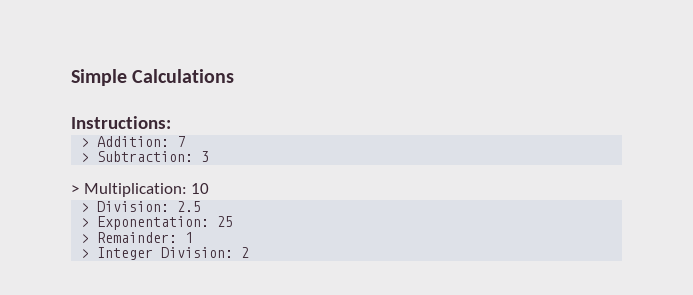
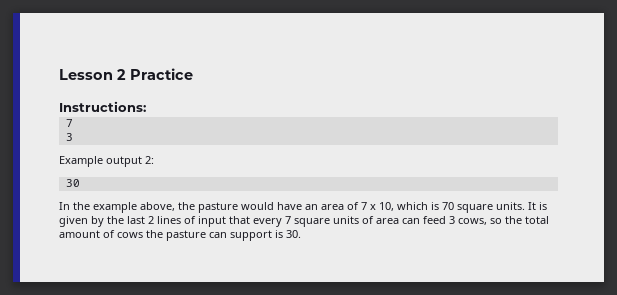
- Simple Calculations
+ Lesson 2 Practice
  Instructions:
- > Addition: 7
- > Subtraction: 3
+ 7
+ 3
- > Multiplication: 10
- > Division: 2.5
- > Exponentation: 25
- > Remainder: 1
- > Integer Division: 2
+ Example output 2:
+ 30
+ In the example above, the pasture would have an area of 7 x 10, which is 70 square units. It is given by the last 2 lines of input that every 7 square units of area can feed 3 cows, so the total amount of cows the pasture can support is 30.

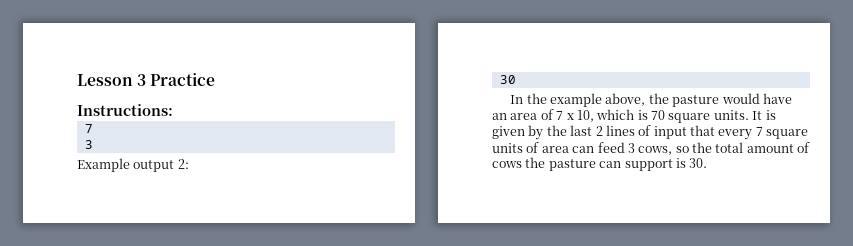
- Lesson 2 Practice
+ Lesson 3 Practice

